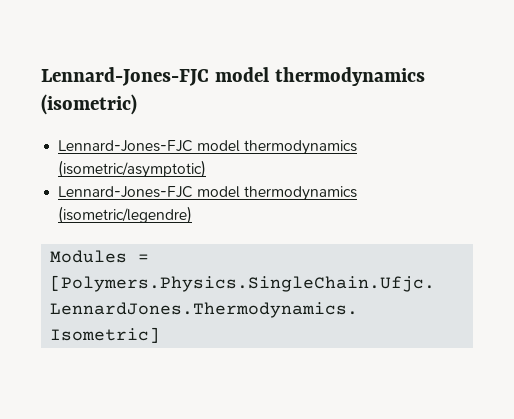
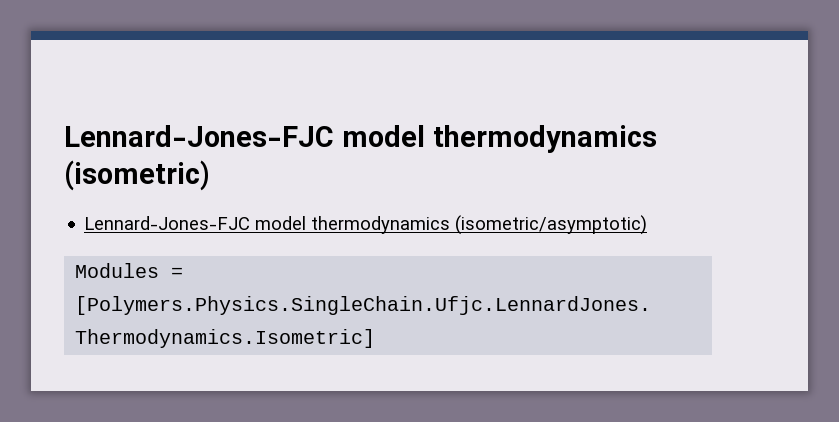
- Lennard-Jones-FJC model thermodynamics (isometric/legendre)

